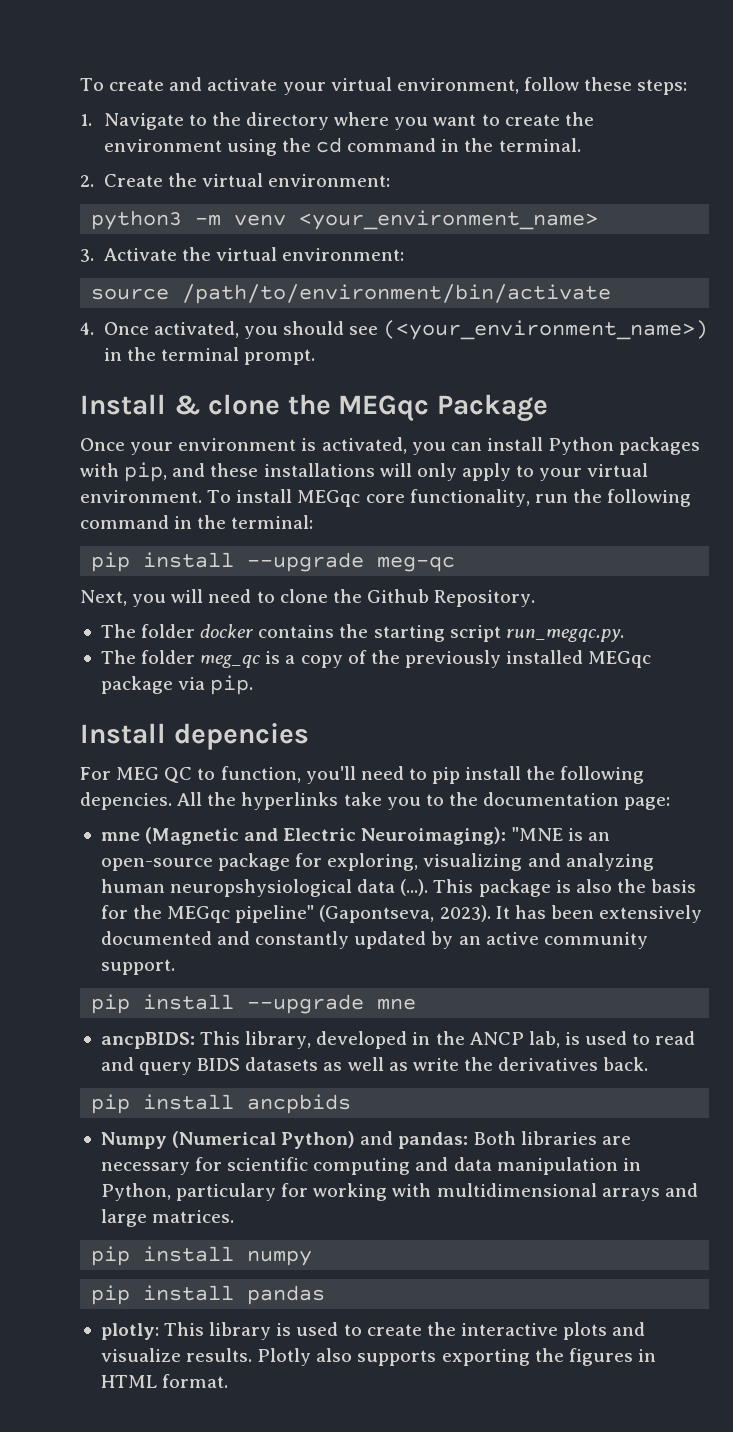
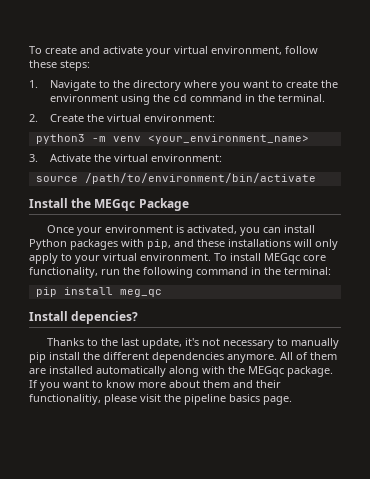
- 4. Once activated, you should see (<your_environment_name>) in the terminal prompt.
- Install & clone the MEGqc Package
+ Install the MEGqc Package
- pip install --upgrade meg-qc
- Next, you will need to clone the Github Repository.
- The folder docker contains the starting script run_megqc.py.
- The folder meg_qc is a copy of the previously installed MEGqc package via pip.
- Install depencies
- For MEG QC to function, you'll need to pip install the following depencies. All the hyperlinks take you to the documentation page:
- mne (Magnetic and Electric Neuroimaging): "MNE is an open-source package for exploring, visualizing and analyzing human neuropshysiological data (...). This package is also the basis for the MEGqc pipeline" (Gapontseva, 2023). It has been extensively documented and constantly updated by an active community support.
- pip install --upgrade mne
- ancpBIDS: This library, developed in the ANCP lab, is used to read and query BIDS datasets as well as write the derivatives back.
- pip install ancpbids
- Numpy (Numerical Python) and pandas: Both libraries are necessary for scientific computing and data manipulation in Python, particulary for working with multidimensional arrays and large matrices.
- pip install numpy
- pip install pandas
- plotly: This library is used to create the interactive plots and visualize results. Plotly also supports exporting the figures in HTML format.
+ pip install meg_qc
+ Install depencies?
+ Thanks to the last update, it's not necessary to manually pip install the different dependencies anymore. All of them are installed automatically along with the MEGqc package. If you want to know more about them and their functionalitiy, please visit the pipeline basics page.

